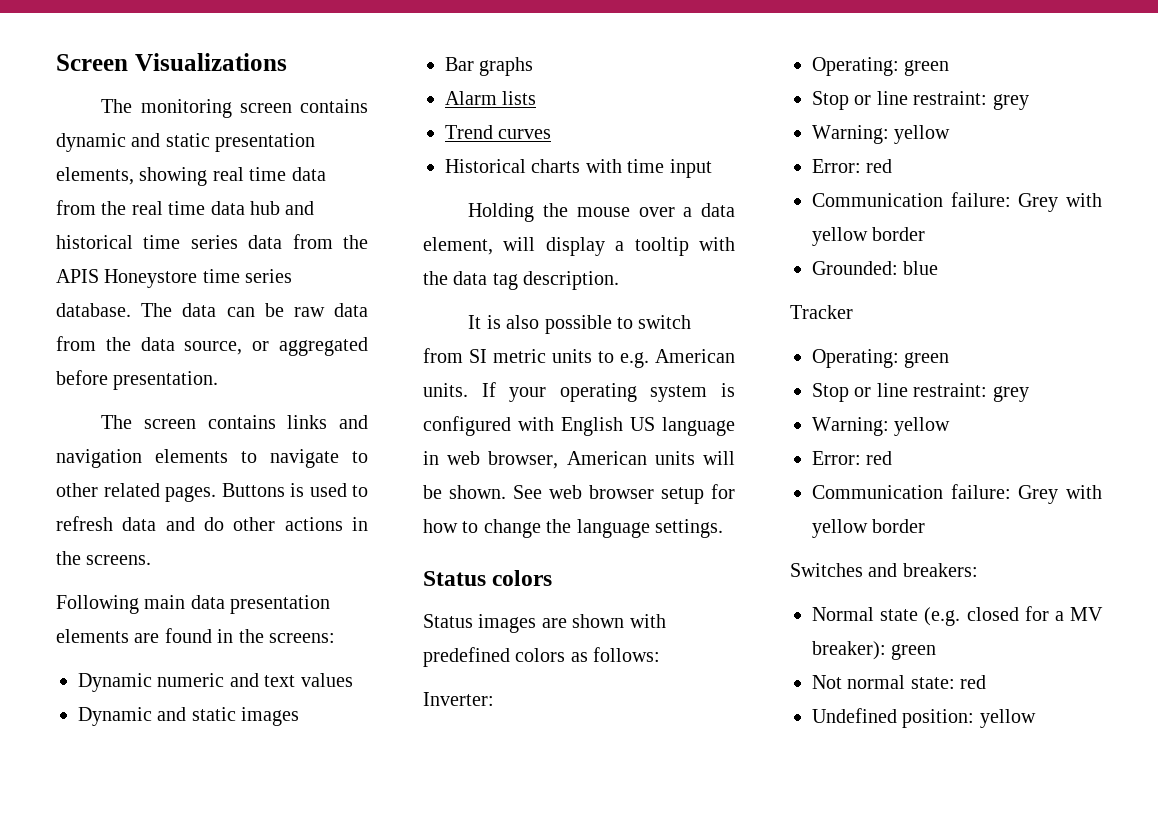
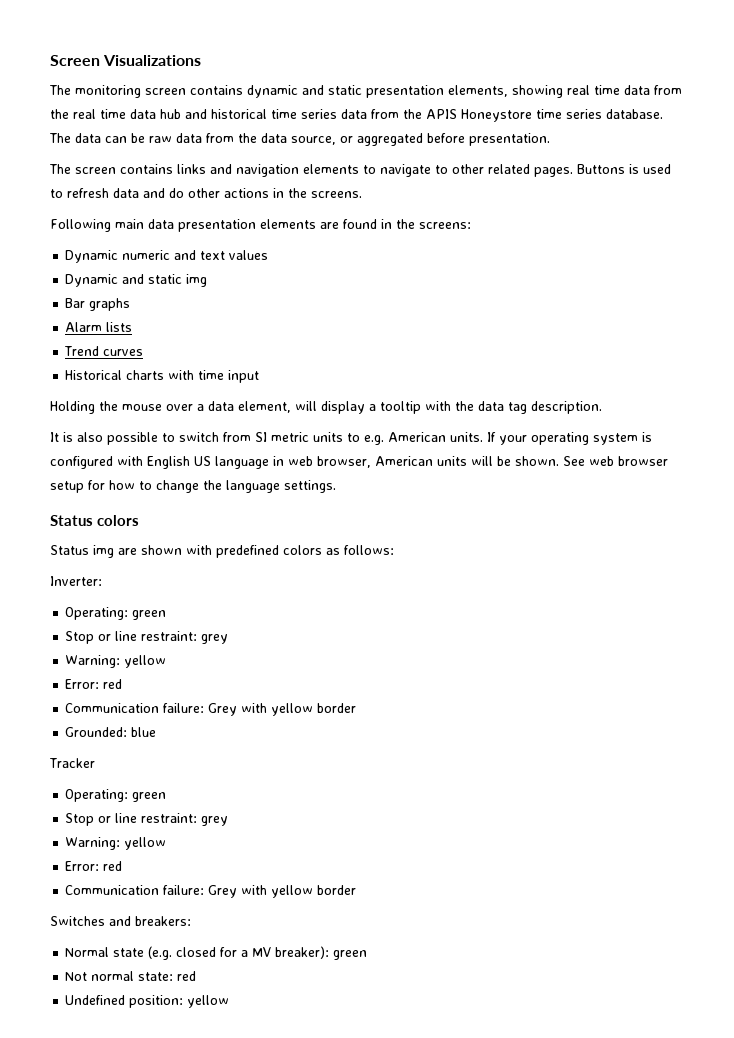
- Dynamic and static images
+ Dynamic and static img
- Status images are shown with predefined colors as follows:
+ Status img are shown with predefined colors as follows:

